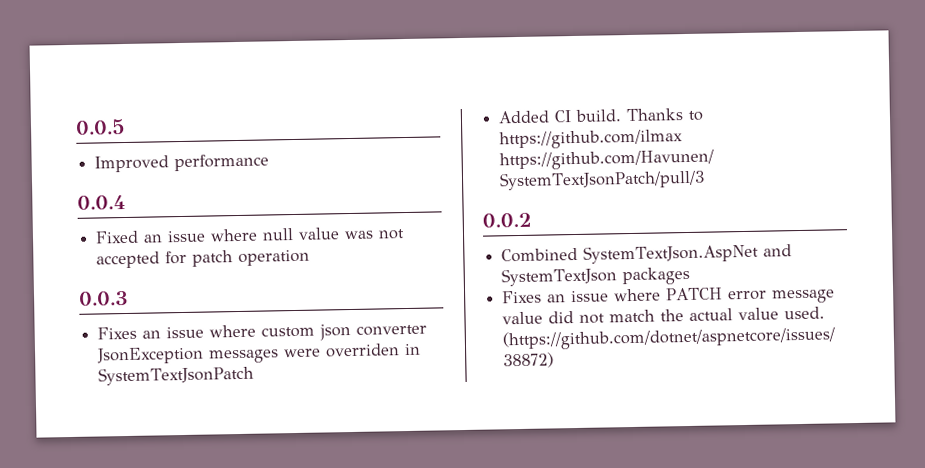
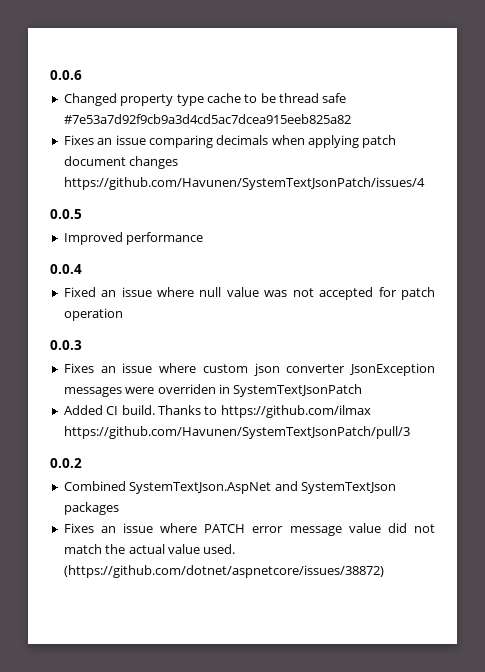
+ 0.0.6
+ Changed property type cache to be thread safe #7e53a7d92f9cb9a3d4cd5ac7dcea915eeb825a82
+ Fixes an issue comparing decimals when applying patch document changes https://github.com/Havunen/SystemTextJsonPatch/issues/4

